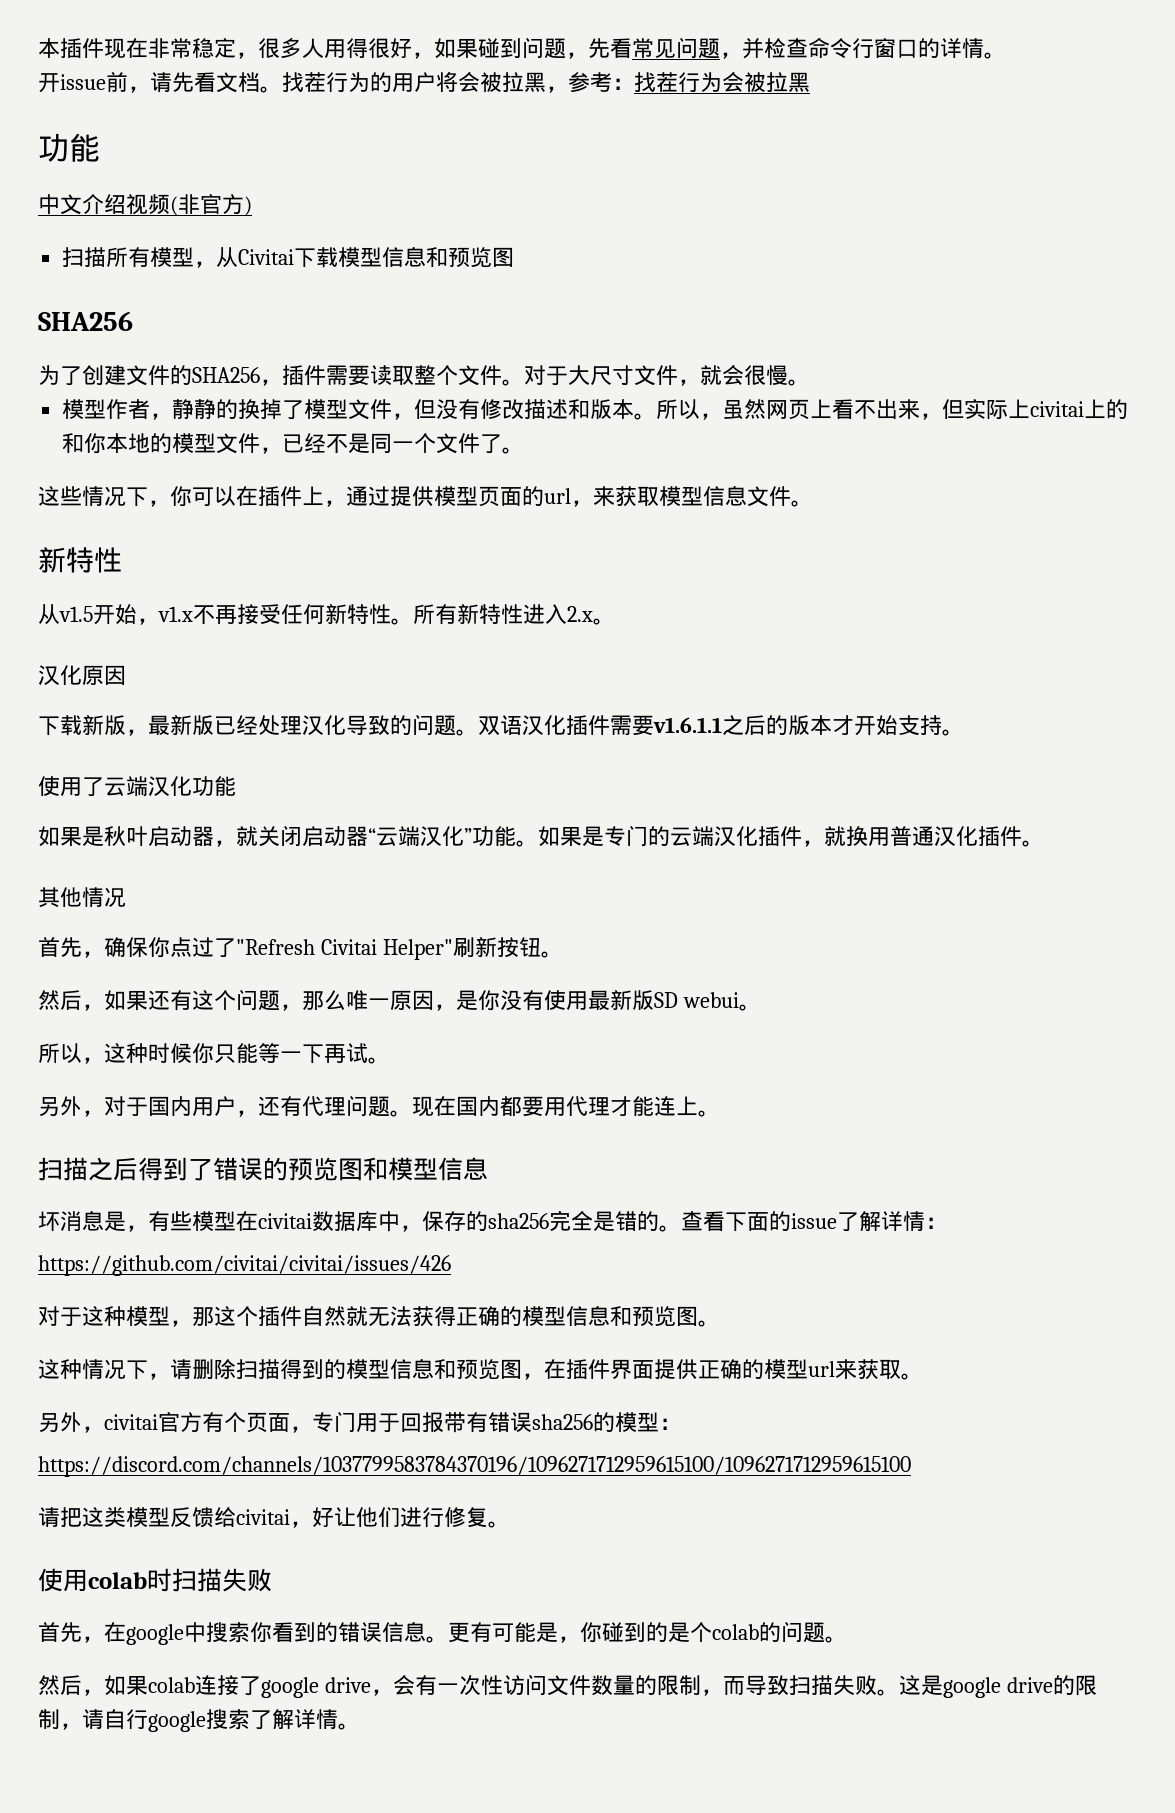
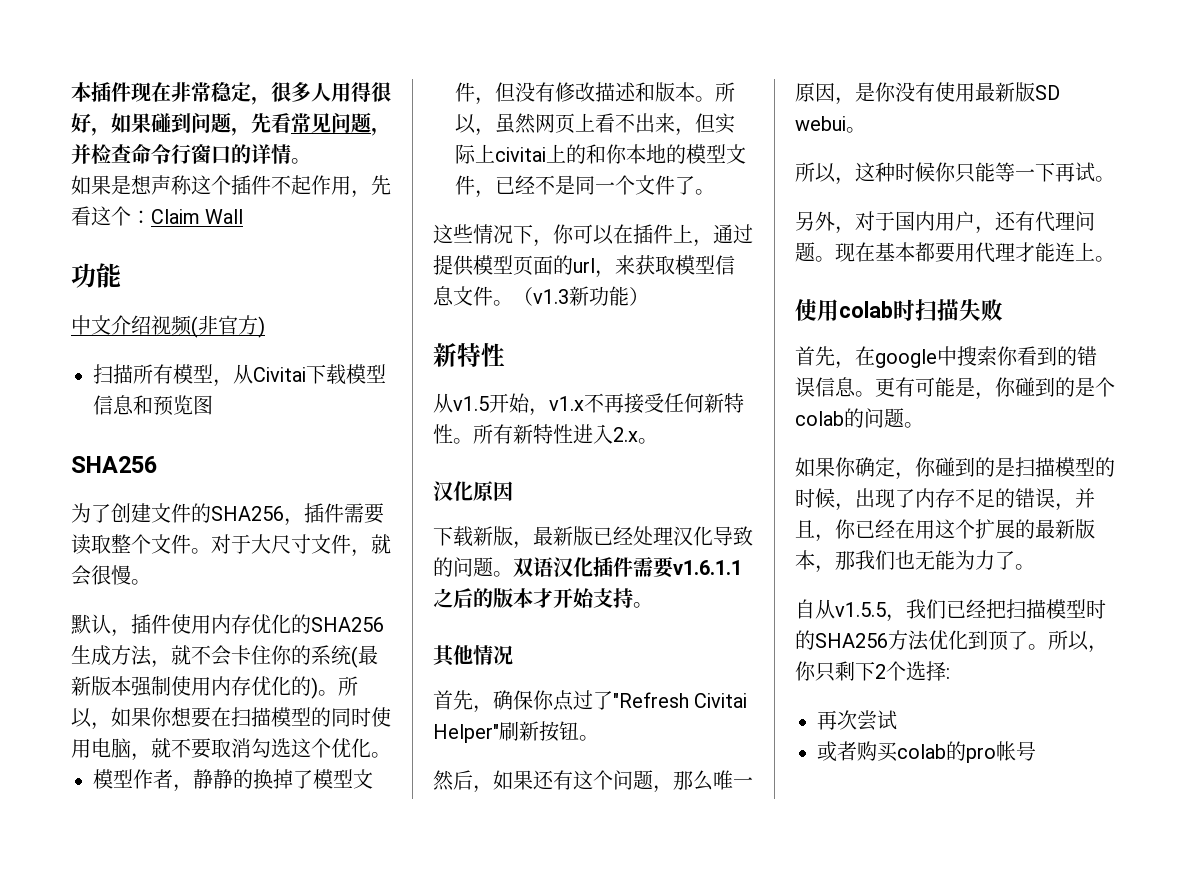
- 开issue前，请先看文档。找茬行为的用户将会被拉黑，参考：找茬行为会被拉黑
+ 如果是想声称这个插件不起作用，先看这个：Claim Wall
+ 默认，插件使用内存优化的SHA256生成方法，就不会卡住你的系统(最新版本强制使用内存优化的)。所以，如果你想要在扫描模型的同时使用电脑，就不要取消勾选这个优化。
+ （v1.3新功能）
- 使用了云端汉化功能
- 如果是秋叶启动器，就关闭启动器“云端汉化”功能。如果是专门的云端汉化插件，就换用普通汉化插件。
- 现在国内都要用代理才能连上。
+ 现在基本都要用代理才能连上。
- 扫描之后得到了错误的预览图和模型信息
- 坏消息是，有些模型在civitai数据库中，保存的sha256完全是错的。查看下面的issue了解详情：
- https://github.com/civitai/civitai/issues/426
- 对于这种模型，那这个插件自然就无法获得正确的模型信息和预览图。
- 这种情况下，请删除扫描得到的模型信息和预览图，在插件界面提供正确的模型url来获取。
- 另外，civitai官方有个页面，专门用于回报带有错误sha256的模型：
- https://discord.com/channels/1037799583784370196/1096271712959615100/1096271712959615100
- 请把这类模型反馈给civitai，好让他们进行修复。
- 然后，如果colab连接了google drive，会有一次性访问文件数量的限制，而导致扫描失败。这是google drive的限制，请自行google搜索了解详情。
+ 如果你确定，你碰到的是扫描模型的时候，出现了内存不足的错误，并且，你已经在用这个扩展的最新版本，那我们也无能为力了。
+ 自从v1.5.5，我们已经把扫描模型时的SHA256方法优化到顶了。所以，你只剩下2个选择:
+ 再次尝试
+ 或者购买colab的pro帐号

